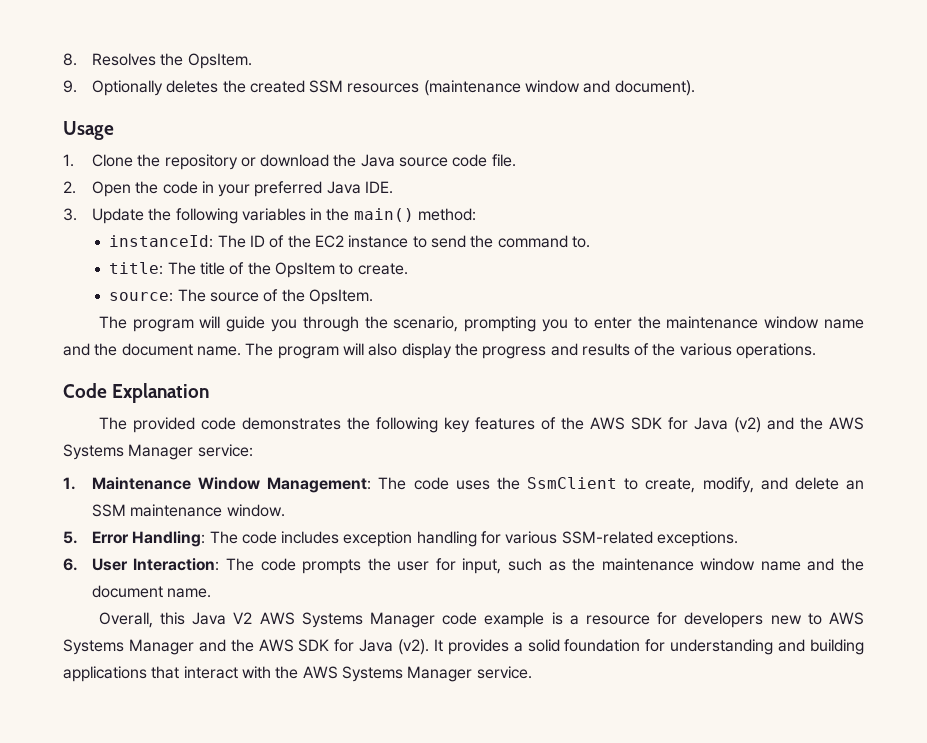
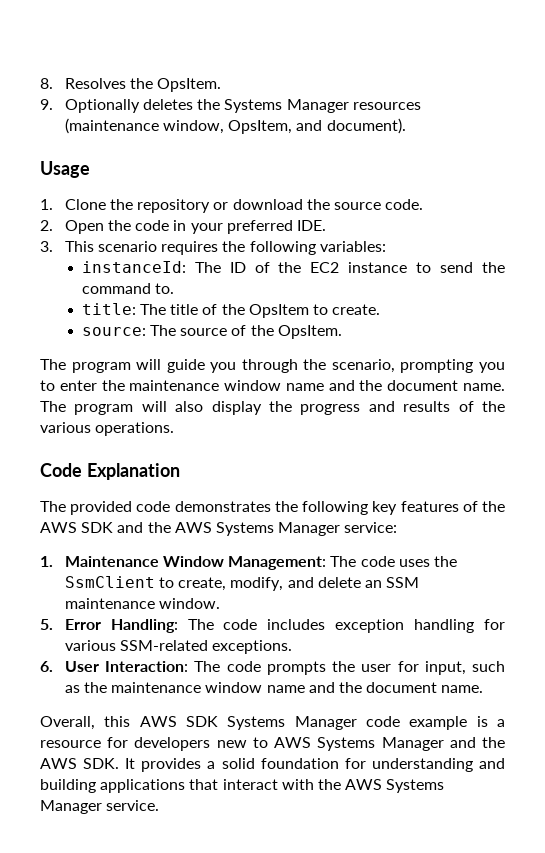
- 9. Optionally deletes the created SSM resources (maintenance window and document).
+ 9. Optionally deletes the Systems Manager resources (maintenance window, OpsItem, and document).
- 1. Clone the repository or download the Java source code file.
+ 1. Clone the repository or download the source code.
- 2. Open the code in your preferred Java IDE.
+ 2. Open the code in your preferred IDE.
- 3. Update the following variables in the main() method:
+ 3. This scenario requires the following variables:
- The provided code demonstrates the following key features of the AWS SDK for Java (v2) and the AWS Systems Manager service:
+ The provided code demonstrates the following key features of the AWS SDK and the AWS Systems Manager service:
- Overall, this Java V2 AWS Systems Manager code example is a resource for developers new to AWS Systems Manager and the AWS SDK for Java (v2). It provides a solid foundation for understanding and building applications that interact with the AWS Systems Manager service.
+ Overall, this AWS SDK Systems Manager code example is a resource for developers new to AWS Systems Manager and the AWS SDK. It provides a solid foundation for understanding and building applications that interact with the AWS Systems Manager service.

